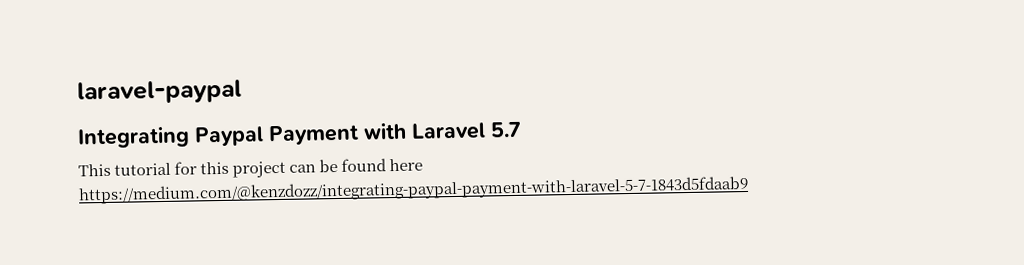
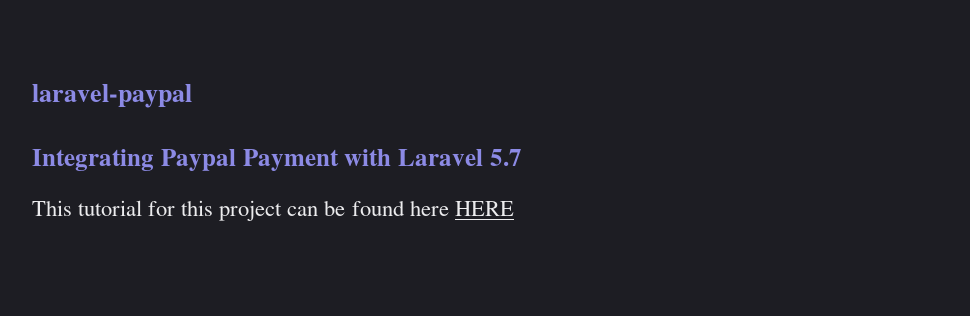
- This tutorial for this project can be found here https://medium.com/@kenzdozz/integrating-paypal-payment-with-laravel-5-7-1843d5fdaab9
+ This tutorial for this project can be found here HERE

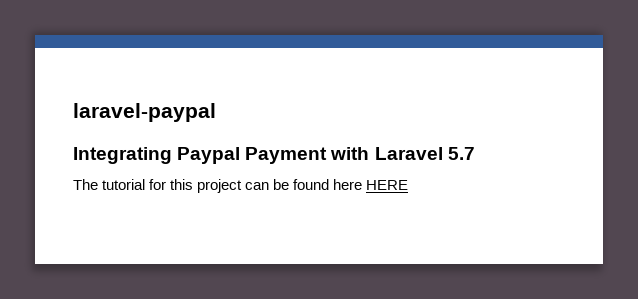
- This tutorial for this project can be found here HERE
+ The tutorial for this project can be found here HERE

